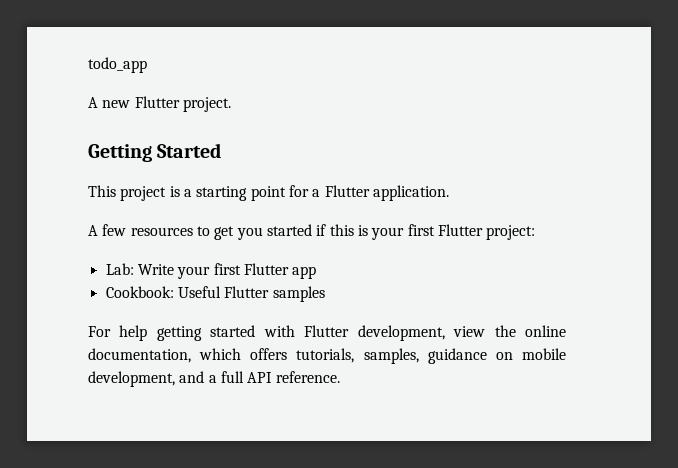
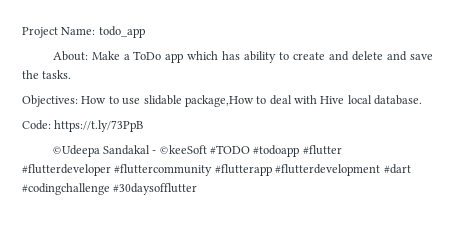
- todo_app
+ Project Name: todo_app
- A new Flutter project.
- Getting Started
- This project is a starting point for a Flutter application.
- A few resources to get you started if this is your first Flutter project:
- Lab: Write your first Flutter app
- Cookbook: Useful Flutter samples
- For help getting started with Flutter development, view the online documentation, which offers tutorials, samples, guidance on mobile development, and a full API reference.
+ About: Make a ToDo app which has ability to create and delete and save the tasks.
+ Objectives: How to use slidable package,How to deal with Hive local database.
+ Code: https://t.ly/73PpB
+ ©Udeepa Sandakal - ©keeSoft #TODO #todoapp #flutter #flutterdeveloper #fluttercommunity #flutterapp #flutterdevelopment #dart #codingchallenge #30daysofflutter

